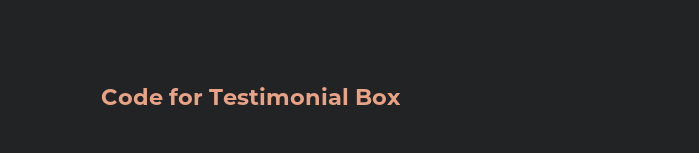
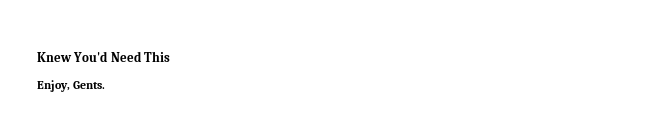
- Code for Testimonial Box
+ Knew You'd Need This
+ Enjoy, Gents.

